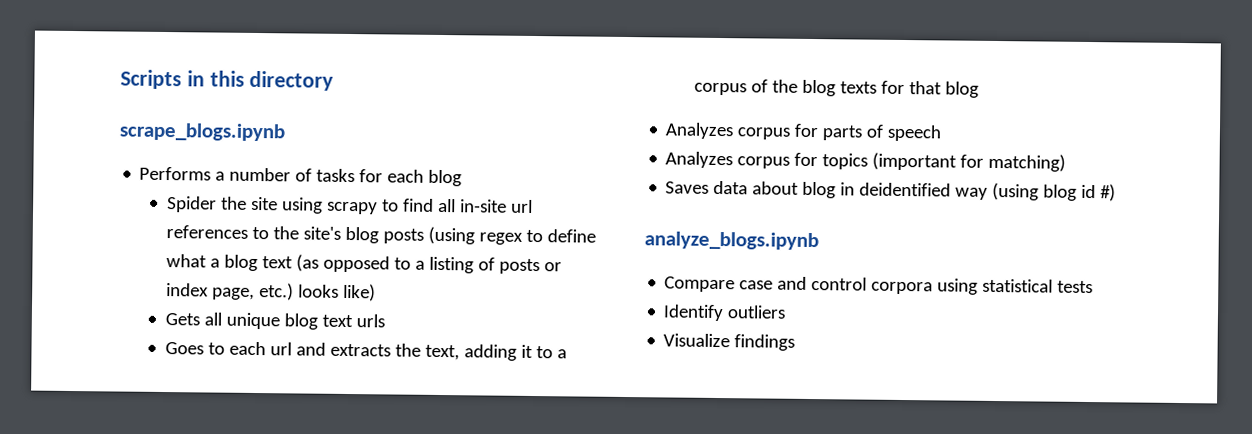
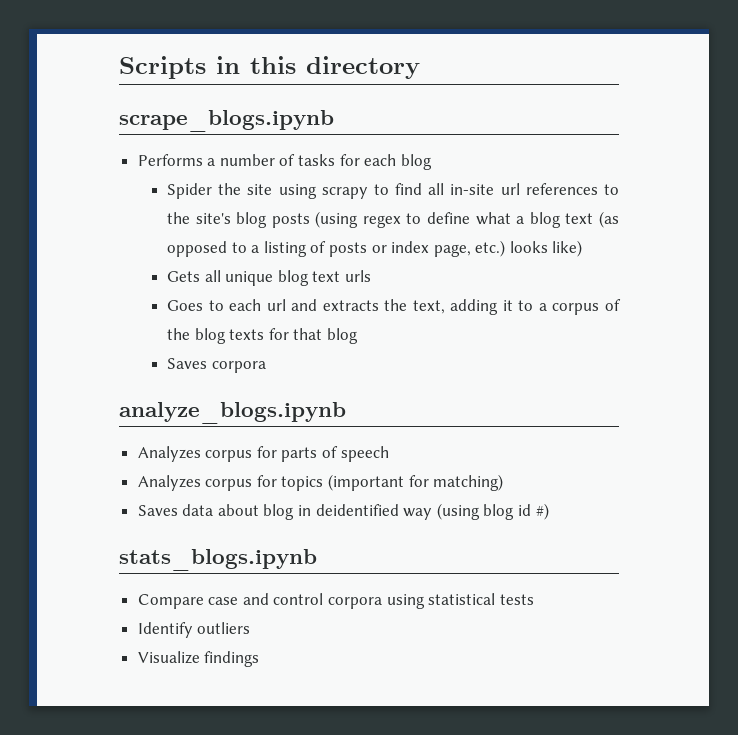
+ Saves corpora
+ analyze_blogs.ipynb
- analyze_blogs.ipynb
+ stats_blogs.ipynb

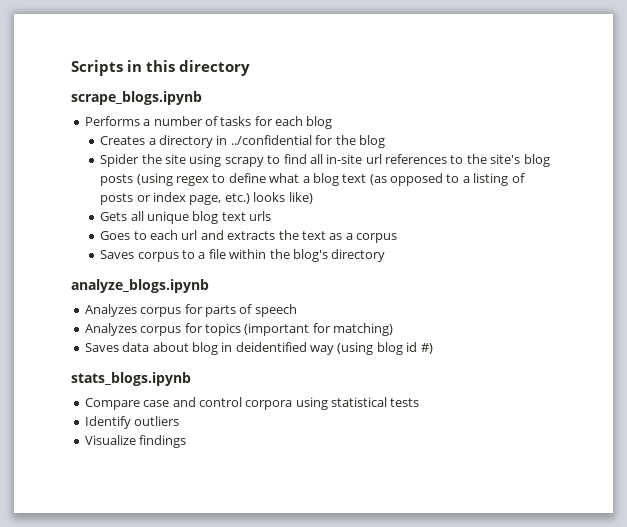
+ Creates a directory in ../confidential for the blog
- Goes to each url and extracts the text, adding it to a corpus of the blog texts for that blog
- Saves corpora
+ Goes to each url and extracts the text as a corpus
+ Saves corpus to a file within the blog's directory

